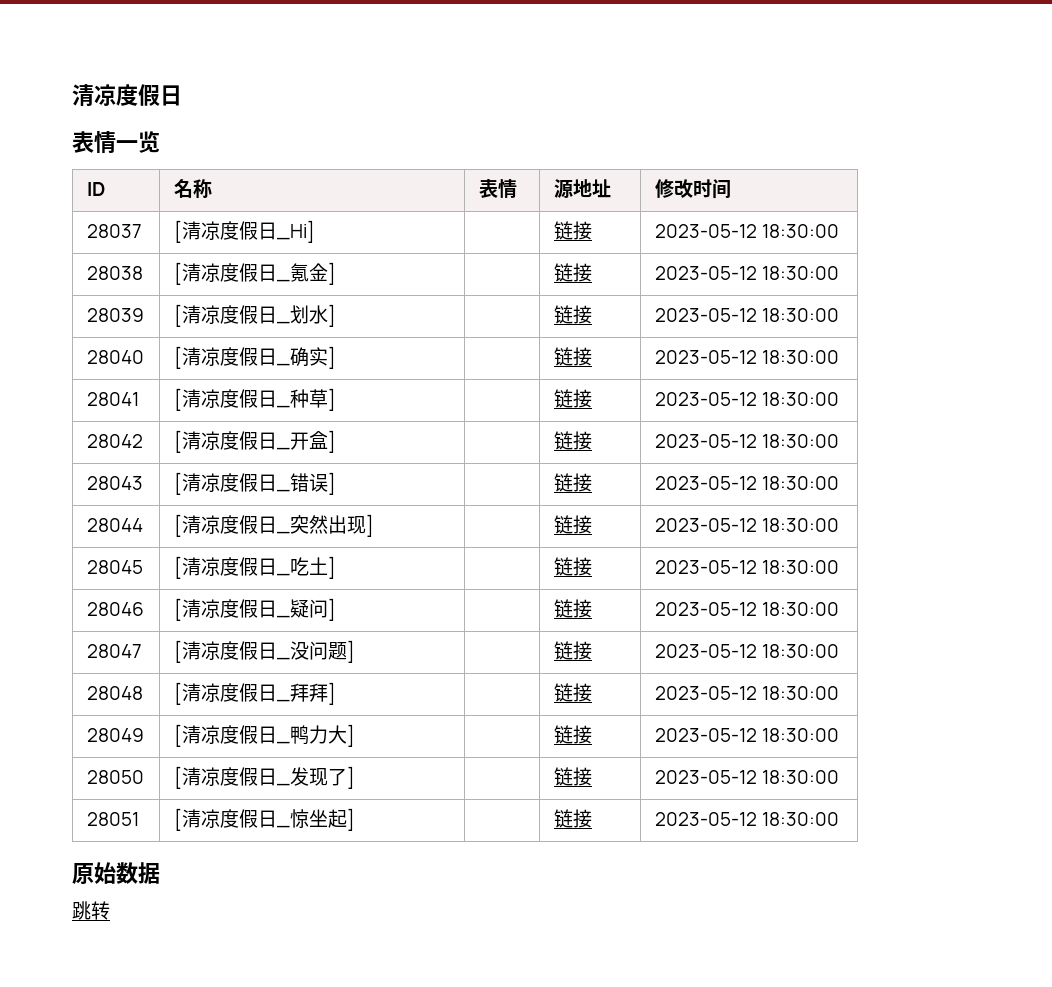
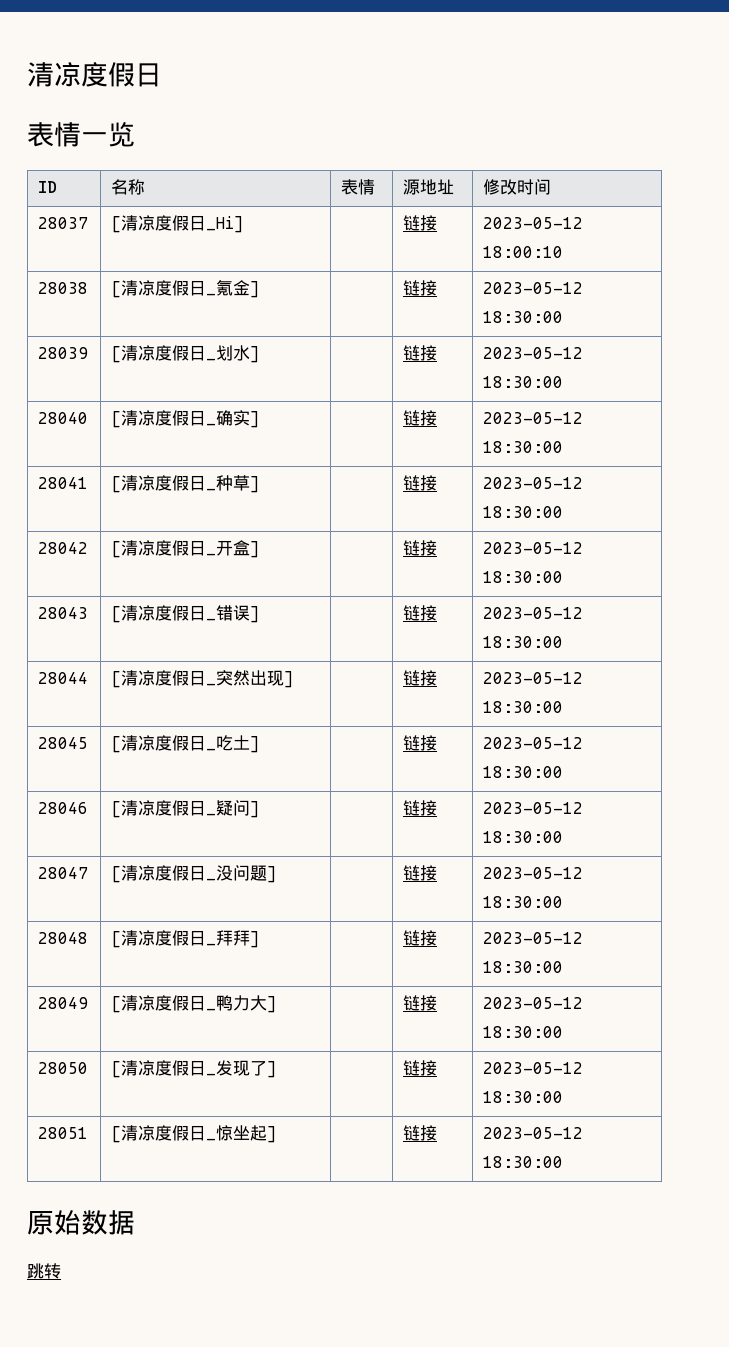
- 28037 | [清凉度假日_Hi] | | 链接 | 2023-05-12 18:30:00
+ 28037 | [清凉度假日_Hi] | | 链接 | 2023-05-12 18:00:10

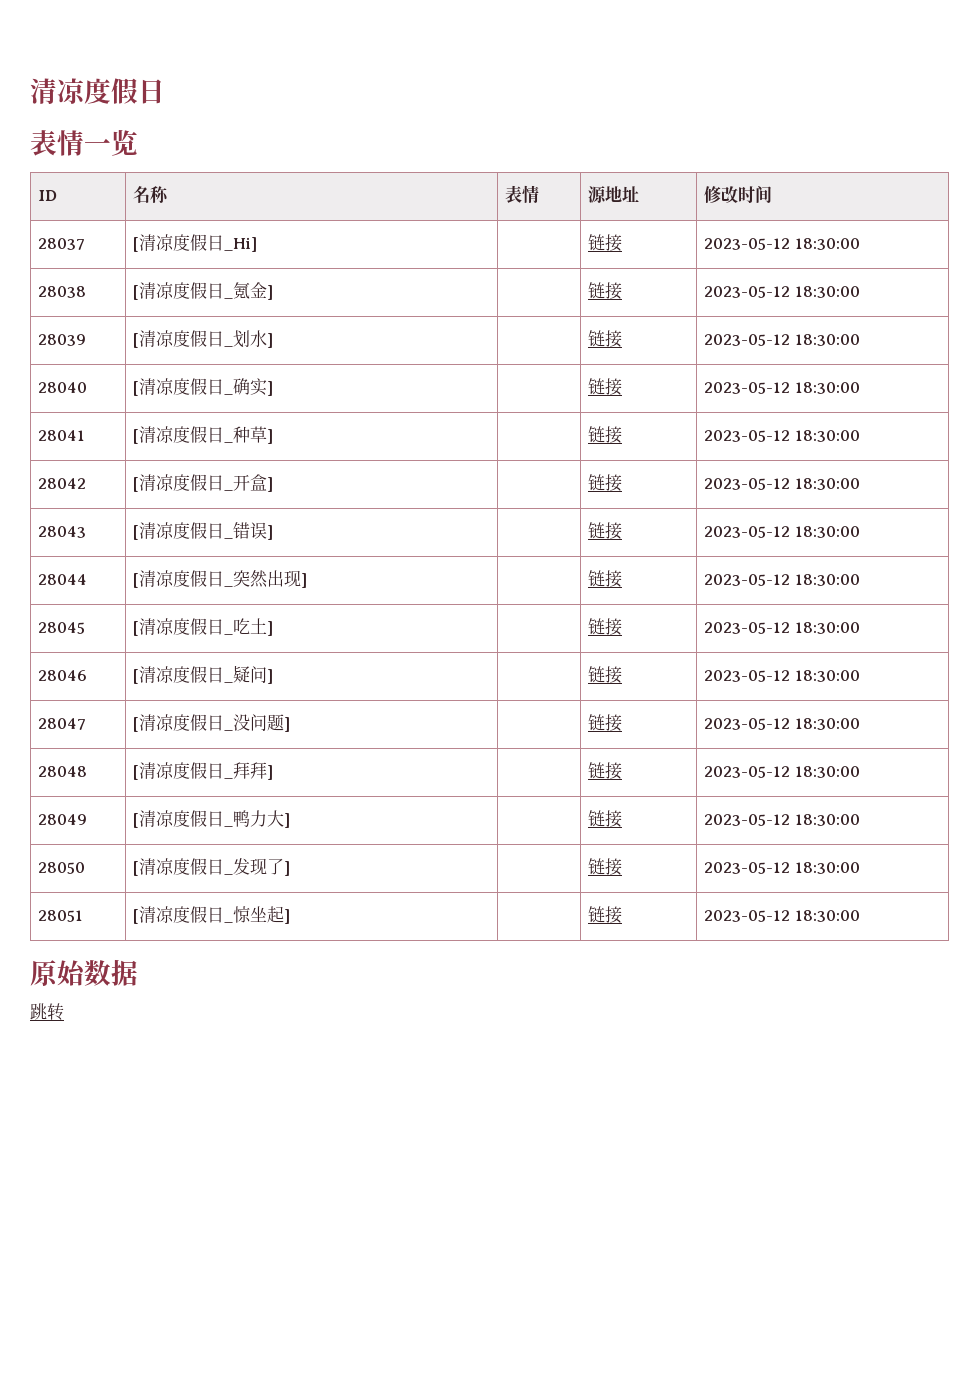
- 28037 | [清凉度假日_Hi] | | 链接 | 2023-05-12 18:00:10
+ 28037 | [清凉度假日_Hi] | | 链接 | 2023-05-12 18:30:00

